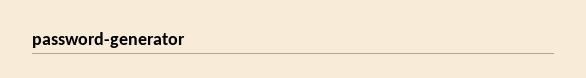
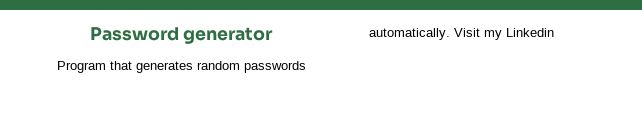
- password-generator
+ Password generator
+ Program that generates random passwords automatically. Visit my Linkedin

